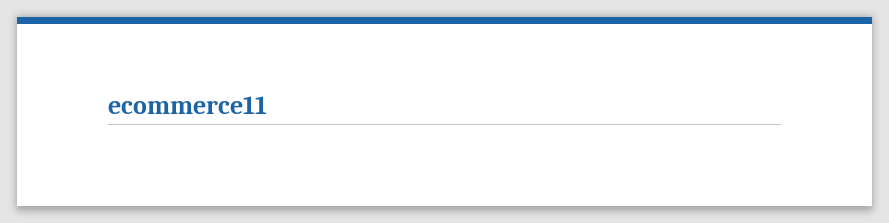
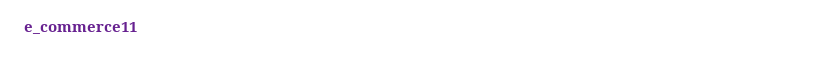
- ecommerce11
+ e_commerce11

